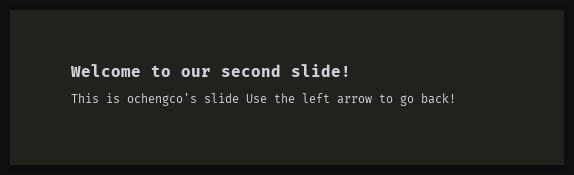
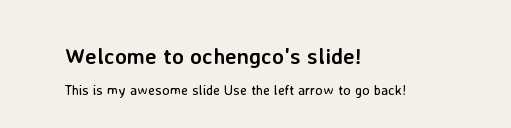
- Welcome to our second slide!
+ Welcome to ochengco's slide!
- This is ochengco's slide Use the left arrow to go back!
+ This is my awesome slide Use the left arrow to go back!

